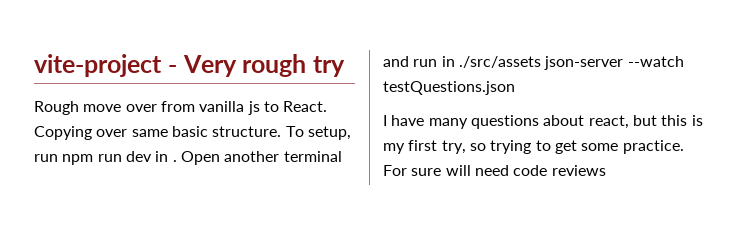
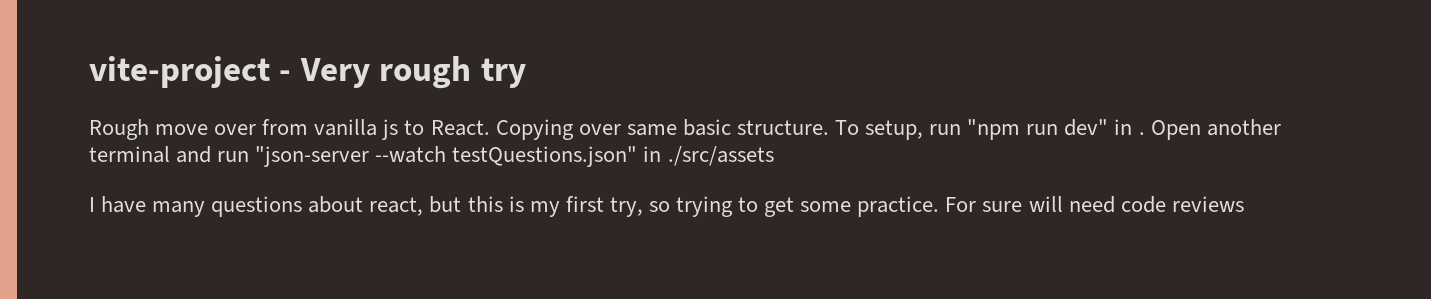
- To setup, run npm run dev in .
+ To setup, run "npm run dev" in .
- Open another terminal and run in ./src/assets json-server --watch testQuestions.json
+ Open another terminal and run "json-server --watch testQuestions.json" in ./src/assets

